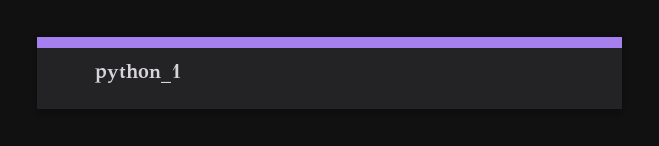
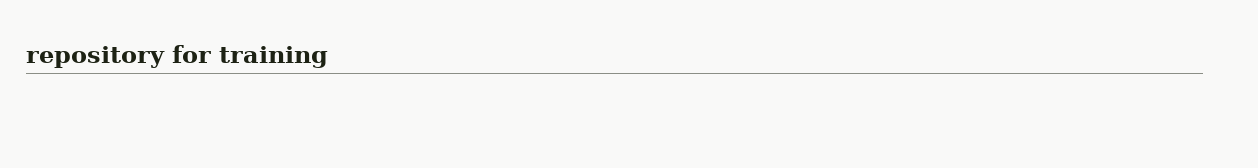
- python_1
+ repository for training

